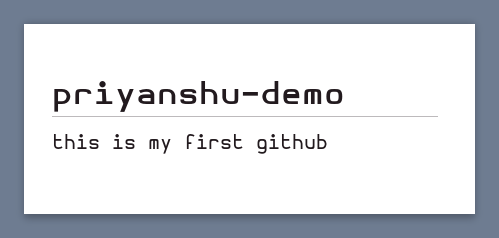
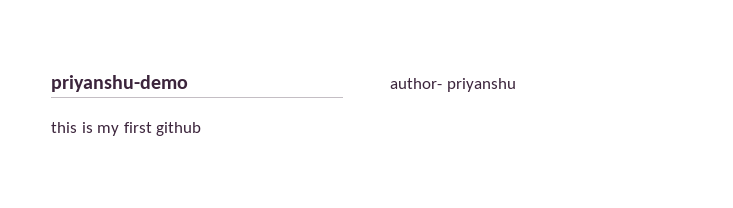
+ author- priyanshu

